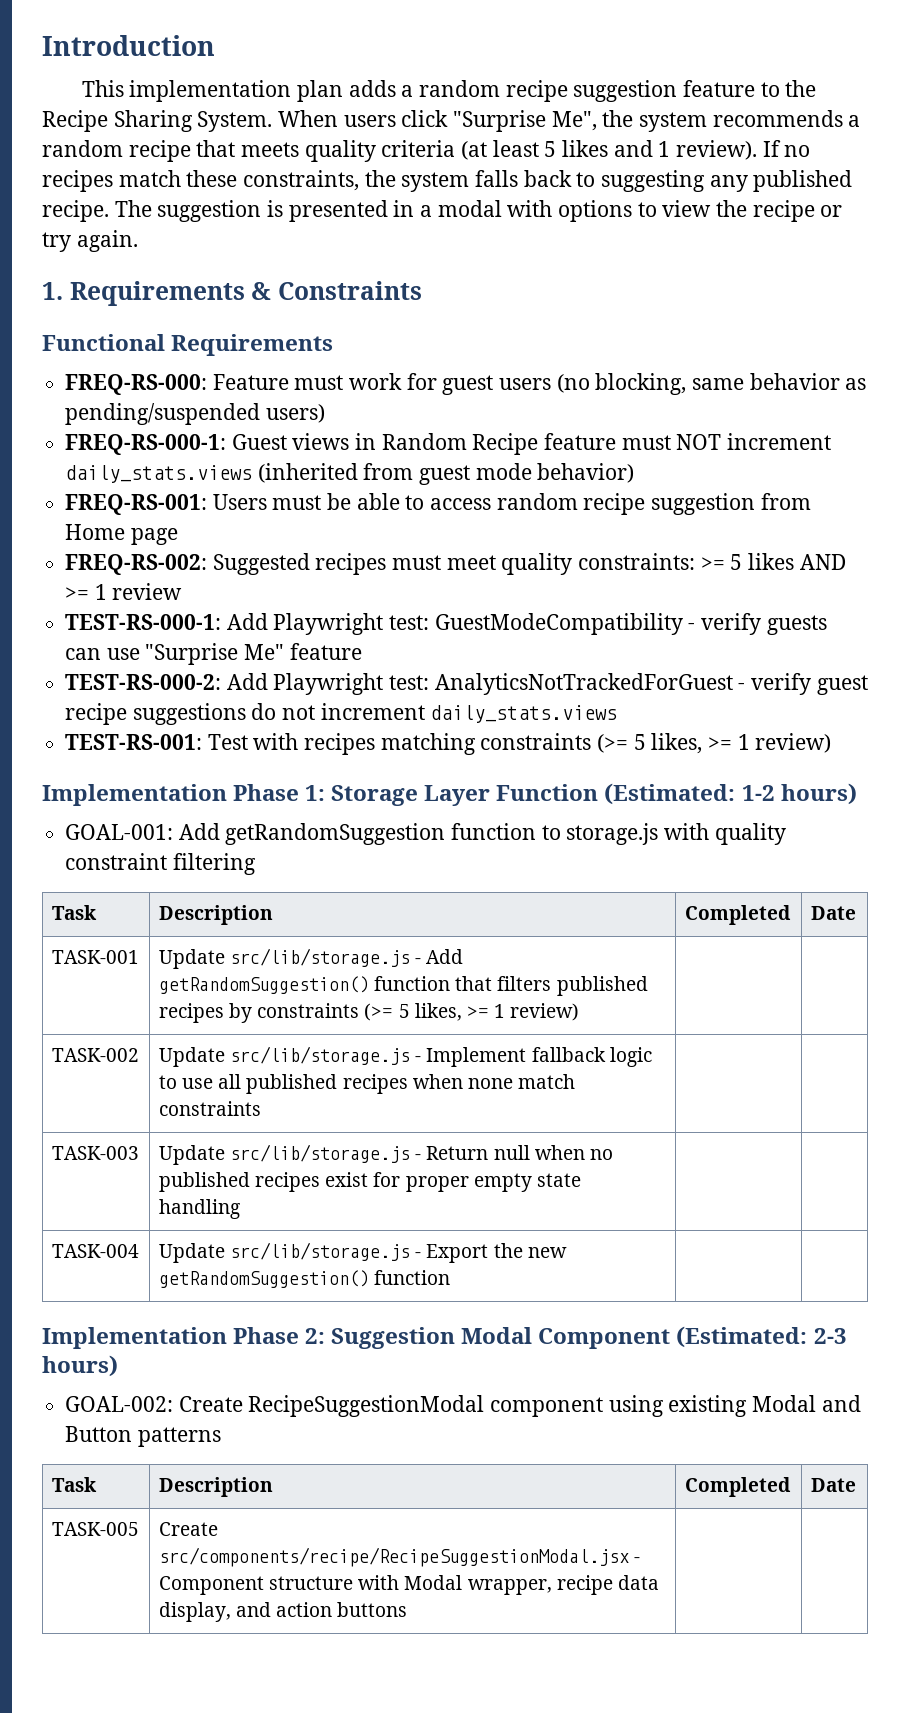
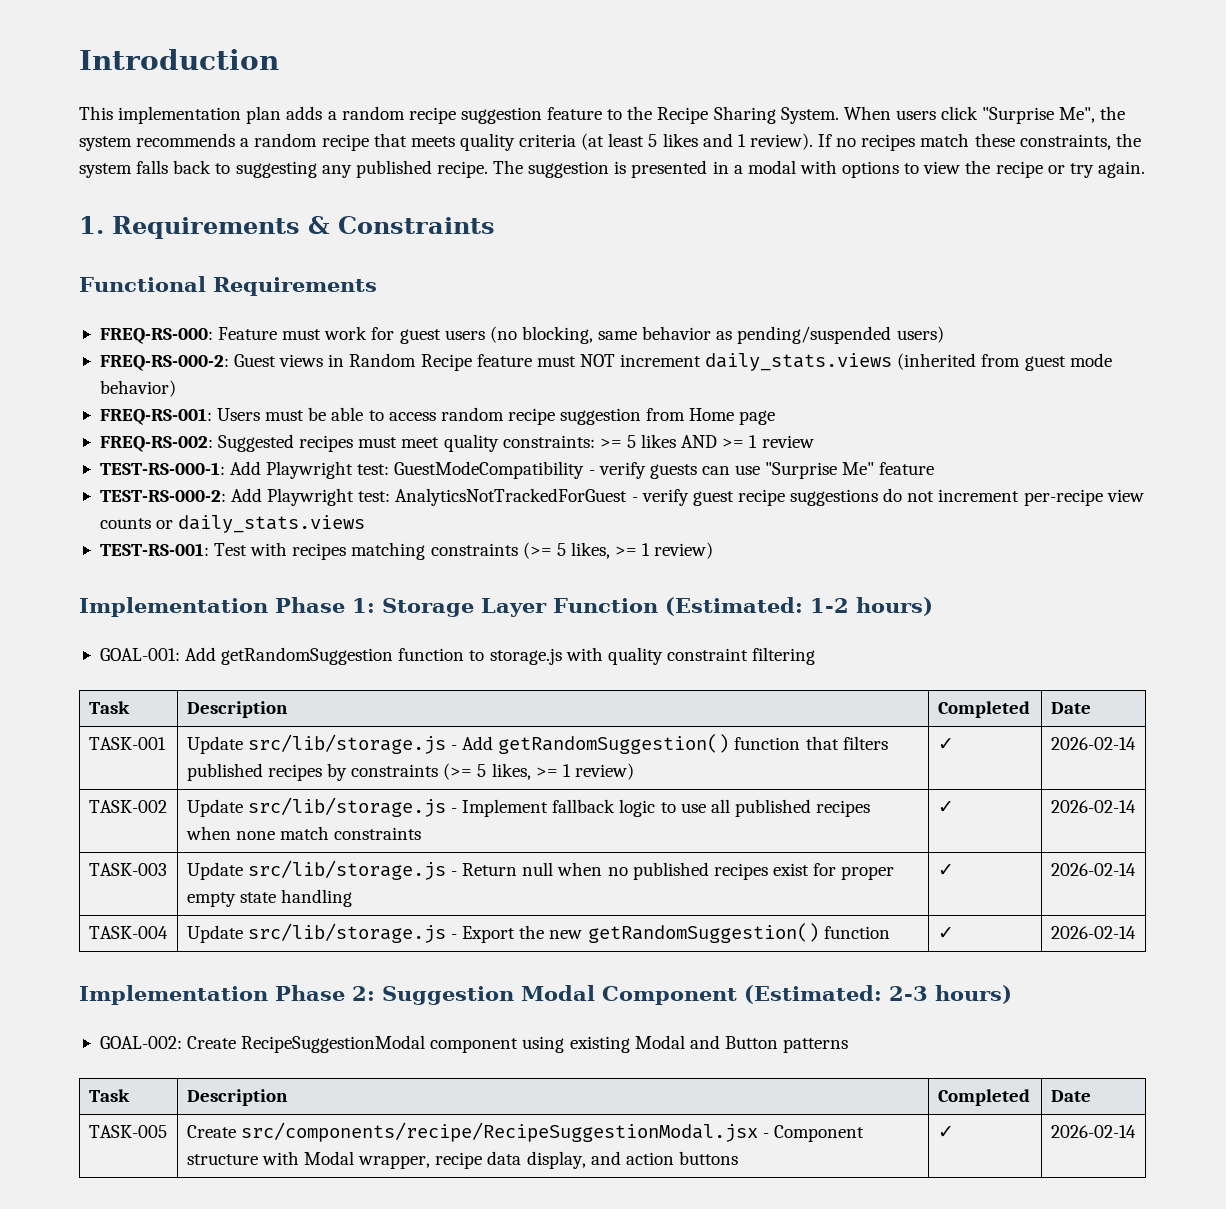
- FREQ-RS-000-1: Guest views in Random Recipe feature must NOT increment daily_stats.views (inherited from guest mode behavior)
+ FREQ-RS-000-2: Guest views in Random Recipe feature must NOT increment daily_stats.views (inherited from guest mode behavior)
- TEST-RS-000-2: Add Playwright test: AnalyticsNotTrackedForGuest - verify guest recipe suggestions do not increment daily_stats.views
+ TEST-RS-000-2: Add Playwright test: AnalyticsNotTrackedForGuest - verify guest recipe suggestions do not increment per-recipe view counts or daily_stats.views
- TASK-001 | Update src/lib/storage.js - Add getRandomSuggestion() function that filters published recipes by constraints (>= 5 likes, >= 1 review) | |
+ TASK-001 | Update src/lib/storage.js - Add getRandomSuggestion() function that filters published recipes by constraints (>= 5 likes, >= 1 review) | ✓ | 2026-02-14
- TASK-002 | Update src/lib/storage.js - Implement fallback logic to use all published recipes when none match constraints | |
+ TASK-002 | Update src/lib/storage.js - Implement fallback logic to use all published recipes when none match constraints | ✓ | 2026-02-14
- TASK-003 | Update src/lib/storage.js - Return null when no published recipes exist for proper empty state handling | |
+ TASK-003 | Update src/lib/storage.js - Return null when no published recipes exist for proper empty state handling | ✓ | 2026-02-14
- TASK-004 | Update src/lib/storage.js - Export the new getRandomSuggestion() function | |
+ TASK-004 | Update src/lib/storage.js - Export the new getRandomSuggestion() function | ✓ | 2026-02-14
- TASK-005 | Create src/components/recipe/RecipeSuggestionModal.jsx - Component structure with Modal wrapper, recipe data display, and action buttons | |
+ TASK-005 | Create src/components/recipe/RecipeSuggestionModal.jsx - Component structure with Modal wrapper, recipe data display, and action buttons | ✓ | 2026-02-14

